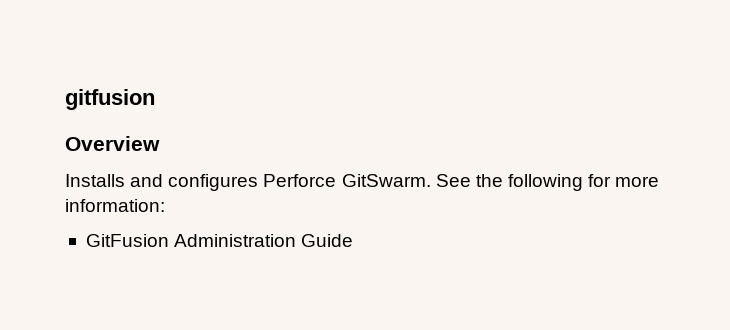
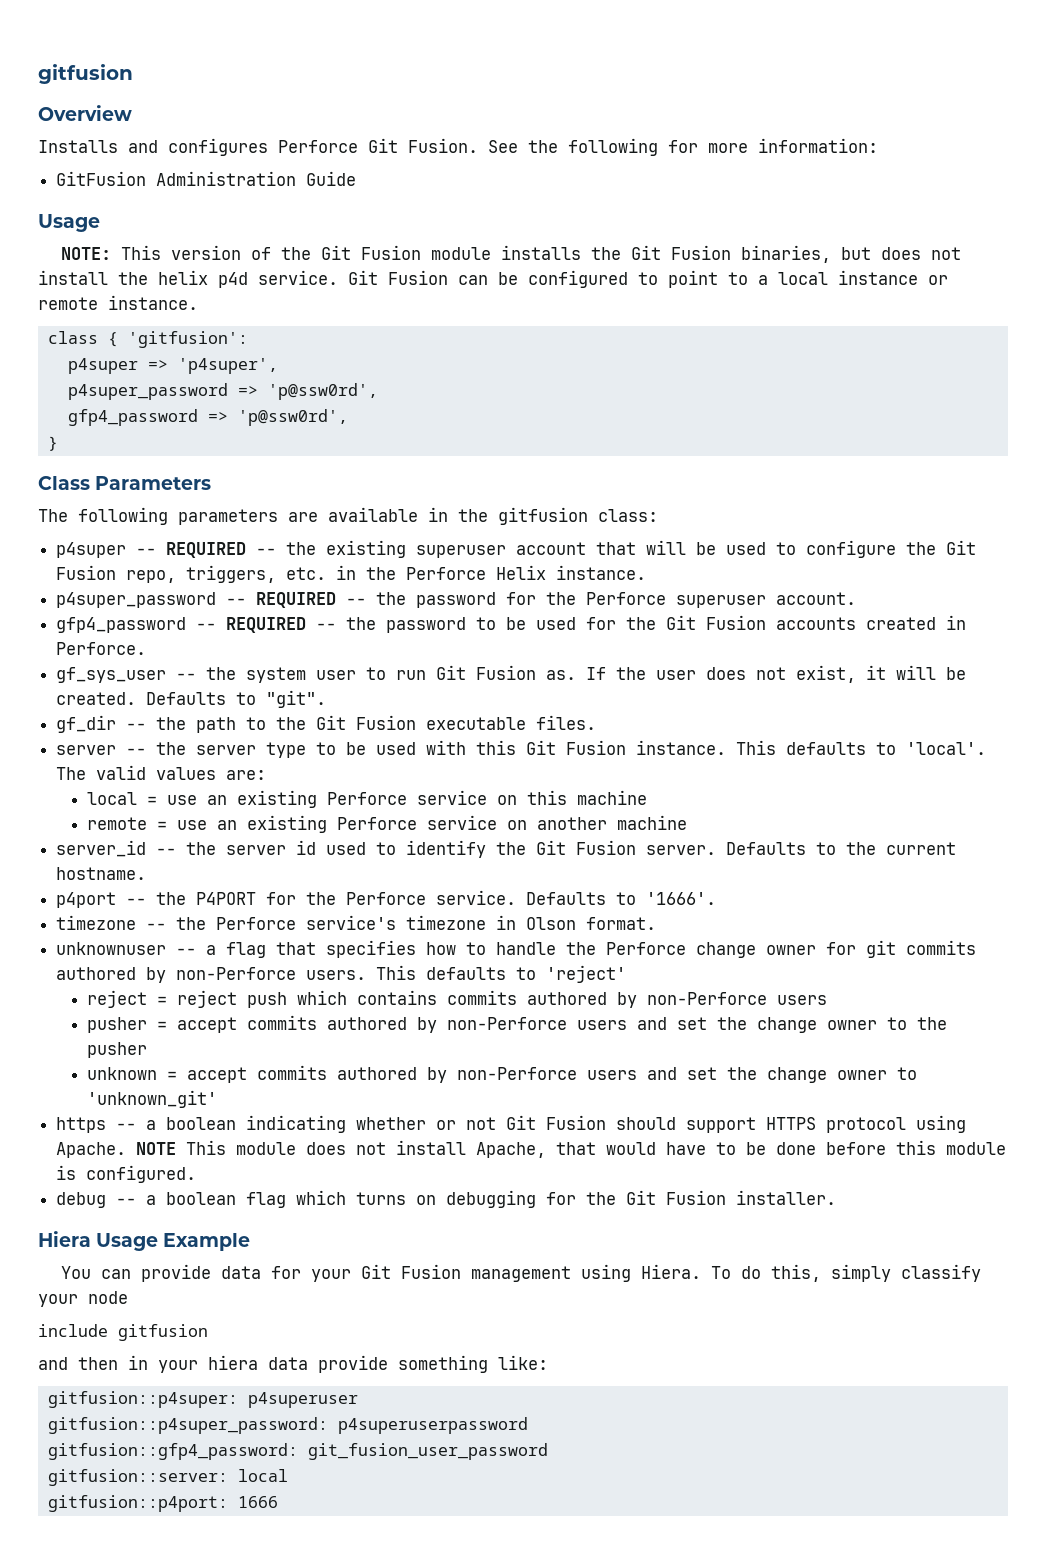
- Installs and configures Perforce GitSwarm.
+ Installs and configures Perforce Git Fusion.
  GitFusion Administration Guide
+ Usage
+ NOTE: This version of the Git Fusion module installs the Git Fusion binaries, but does not install the helix p4d service. Git Fusion can be configured to point to a local instance or remote instance.
+ class { 'gitfusion':
+ p4super => 'p4super',
+ p4super_password => 'p@ssw0rd',
+ gfp4_password => 'p@ssw0rd',
+ }
+ Class Parameters
+ The following parameters are available in the gitfusion class:
+ p4super -- REQUIRED -- the existing superuser account that will be used to configure the Git Fusion repo, triggers, etc. in the Perforce Helix instance.
+ p4super_password -- REQUIRED -- the password for the Perforce superuser account.
+ gfp4_password -- REQUIRED -- the password to be used for the Git Fusion accounts created in Perforce.
+ gf_sys_user -- the system user to run Git Fusion as. If the user does not exist, it will be created. Defaults to "git".
+ gf_dir -- the path to the Git Fusion executable files.
+ server -- the server type to be used with this Git Fusion instance. This defaults to 'local'. The valid values are:
+ local = use an existing Perforce service on this machine
+ remote = use an existing Perforce service on another machine
+ server_id -- the server id used to identify the Git Fusion server. Defaults to the current hostname.
+ p4port -- the P4PORT for the Perforce service. Defaults to '1666'.
+ timezone -- the Perforce service's timezone in Olson format.
+ unknownuser -- a flag that specifies how to handle the Perforce change owner for git commits authored by non-Perforce users. This defaults to 'reject'
+ reject = reject push which contains commits authored by non-Perforce users
+ pusher = accept commits authored by non-Perforce users and set the change owner to the pusher
+ unknown = accept commits authored by non-Perforce users and set the change owner to 'unknown_git'
+ https -- a boolean indicating whether or not Git Fusion should support HTTPS protocol using Apache. NOTE This module does not install Apache, that would have to be done before this module is configured.
+ debug -- a boolean flag which turns on debugging for the Git Fusion installer.
+ Hiera Usage Example
+ You can provide data for your Git Fusion management using Hiera. To do this, simply classify your node
+ include gitfusion
+ and then in your hiera data provide something like:
+ gitfusion::p4super: p4superuser
+ gitfusion::p4super_password: p4superuserpassword
+ gitfusion::gfp4_password: git_fusion_user_password
+ gitfusion::server: local
+ gitfusion::p4port: 1666

